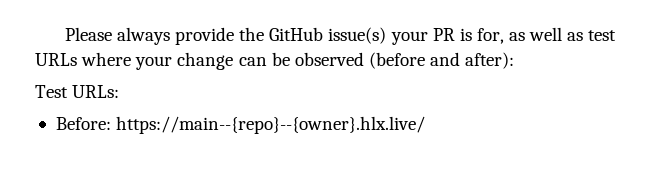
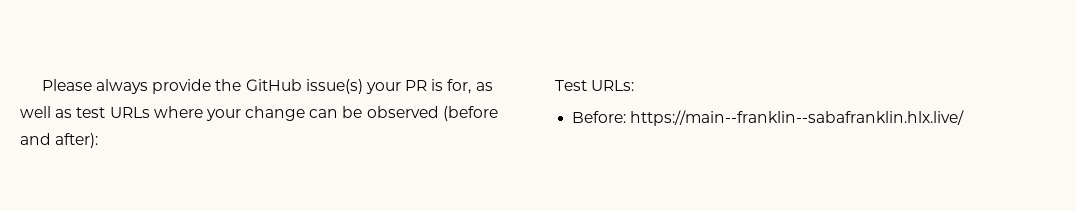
- Before: https://main--{repo}--{owner}.hlx.live/
+ Before: https://main--franklin--sabafranklin.hlx.live/

